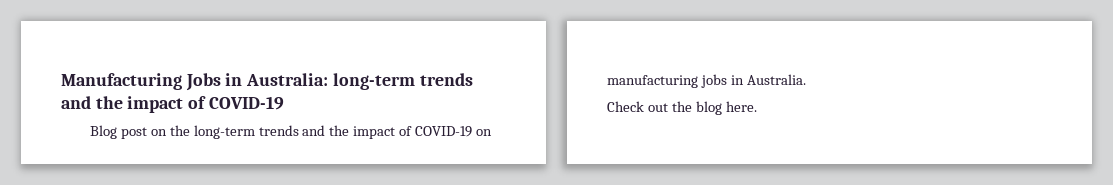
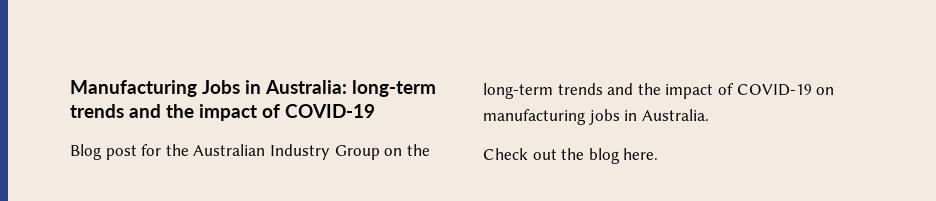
- Blog post on the long-term trends and the impact of COVID-19 on manufacturing jobs in Australia.
+ Blog post for the Australian Industry Group on the long-term trends and the impact of COVID-19 on manufacturing jobs in Australia.

